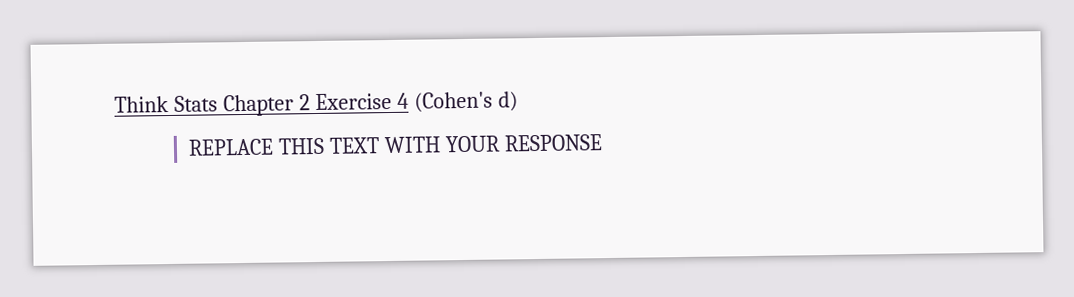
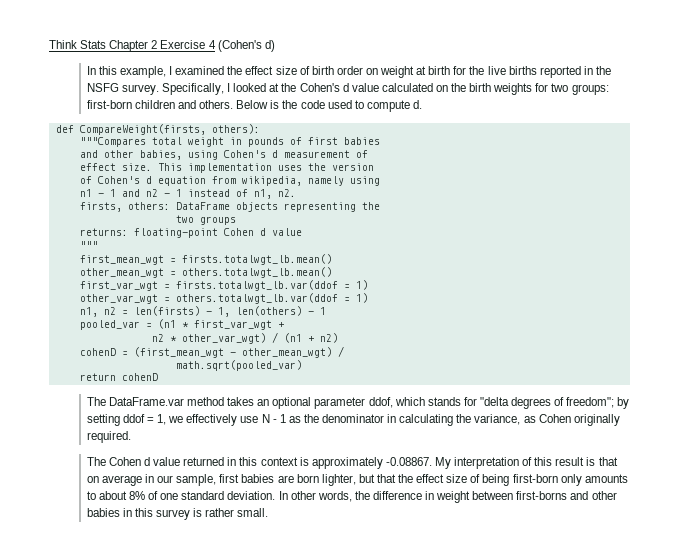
- REPLACE THIS TEXT WITH YOUR RESPONSE
+ In this example, I examined the effect size of birth order on weight at birth for the live births reported in the NSFG survey. Specifically, I looked at the Cohen's d value calculated on the birth weights for two groups: first-born children and others. Below is the code used to compute d.
+ def CompareWeight(firsts, others):
+ """Compares total weight in pounds of first babies
+ and other babies, using Cohen's d measurement of
+ effect size. This implementation uses the version
+ of Cohen's d equation from wikipedia, namely using
+ n1 - 1 and n2 - 1 instead of n1, n2.
+ firsts, others: DataFrame objects representing the
+ two groups
+ returns: floating-point Cohen d value
+ """
+ first_mean_wgt = firsts.totalwgt_lb.mean()
+ other_mean_wgt = others.totalwgt_lb.mean()
+ first_var_wgt = firsts.totalwgt_lb.var(ddof = 1)
+ other_var_wgt = others.totalwgt_lb.var(ddof = 1)
+ n1, n2 = len(firsts) - 1, len(others) - 1
+ pooled_var = (n1 * first_var_wgt +
+ n2 * other_var_wgt) / (n1 + n2)
+ cohenD = (first_mean_wgt - other_mean_wgt) /
+ math.sqrt(pooled_var)
+ return cohenD
+ The DataFrame.var method takes an optional parameter ddof, which stands for "delta degrees of freedom"; by setting ddof = 1, we effectively use N - 1 as the denominator in calculating the variance, as Cohen originally required.
+ The Cohen d value returned in this context is approximately -0.08867. My interpretation of this result is that on average in our sample, first babies are born lighter, but that the effect size of being first-born only amounts to about 8% of one standard deviation. In other words, the difference in weight between first-borns and other babies in this survey is rather small.

